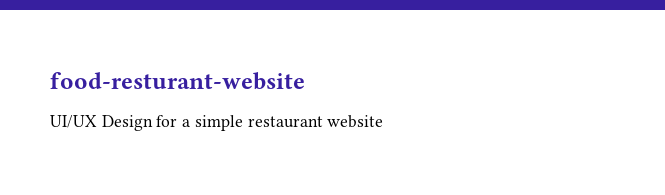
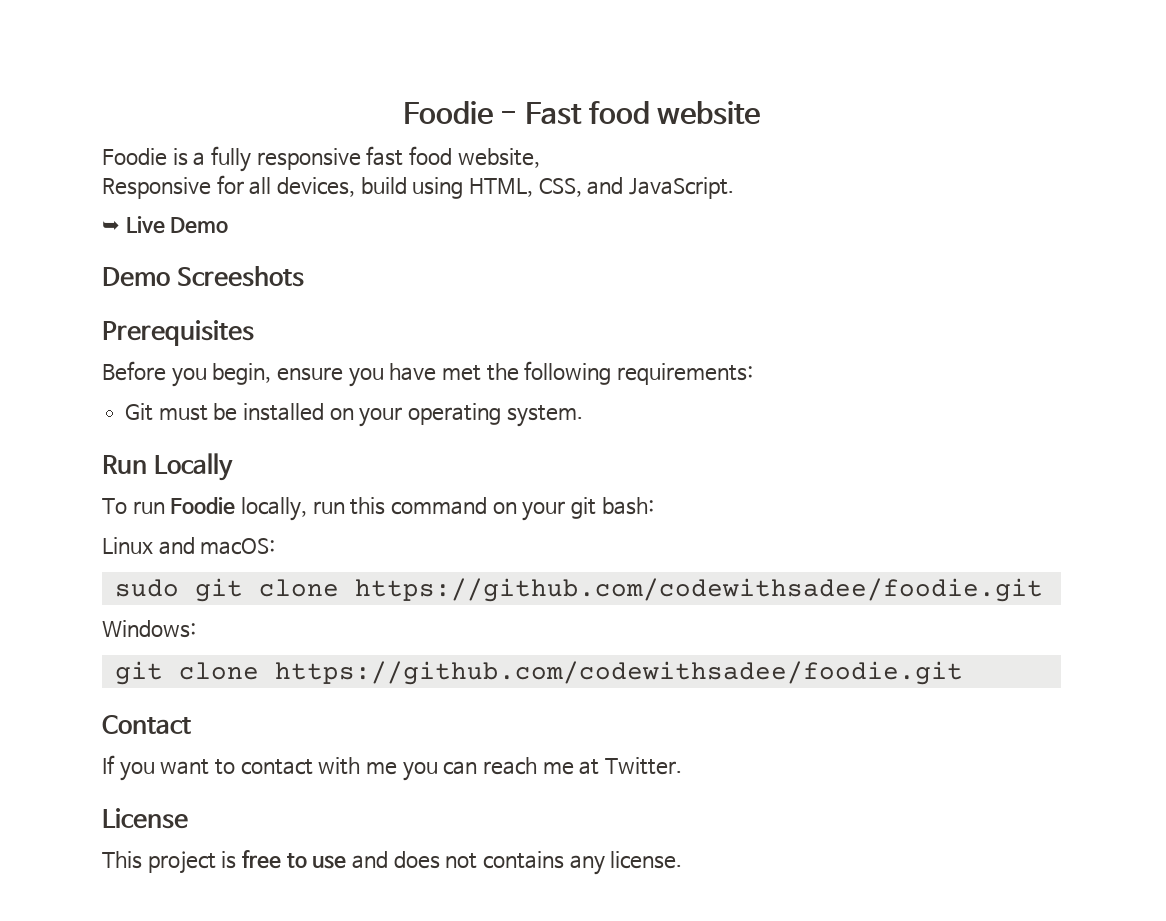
- food-resturant-website
- UI/UX Design for a simple restaurant website
+ Foodie - Fast food website
+ Foodie is a fully responsive fast food website,
+ Responsive for all devices, build using HTML, CSS, and JavaScript.
+ ➥ Live Demo
+ Demo Screeshots
+ Prerequisites
+ Before you begin, ensure you have met the following requirements:
+ Git must be installed on your operating system.
+ Run Locally
+ To run Foodie locally, run this command on your git bash:
+ Linux and macOS:
+ sudo git clone https://github.com/codewithsadee/foodie.git
+ Windows:
+ git clone https://github.com/codewithsadee/foodie.git
+ Contact
+ If you want to contact with me you can reach me at Twitter.
+ License
+ This project is free to use and does not contains any license.

